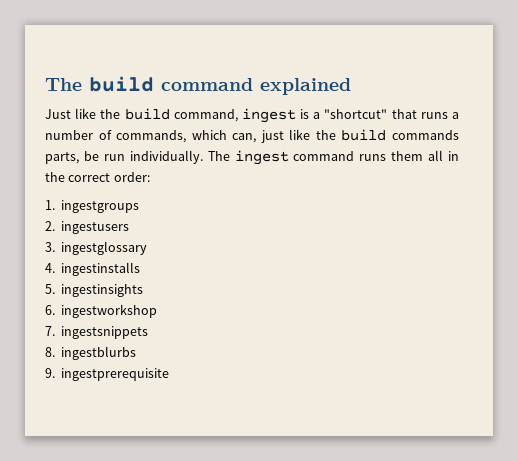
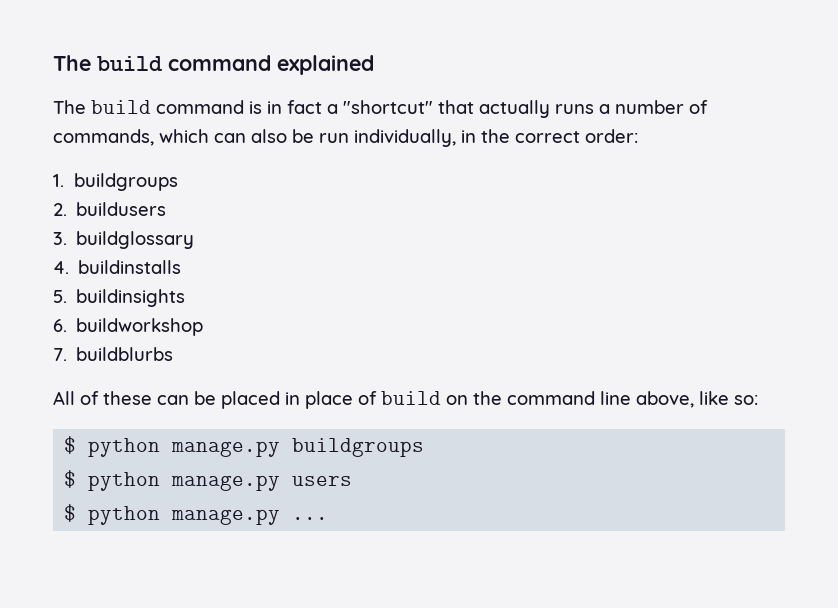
- Just like the build command, ingest is a "shortcut" that runs a number of commands, which can, just like the build commands parts, be run individually. The ingest command runs them all in the correct order:
+ The build command is in fact a "shortcut" that actually runs a number of commands, which can also be run individually, in the correct order:
- 1. ingestgroups
+ 1. buildgroups
- 2. ingestusers
+ 2. buildusers
- 3. ingestglossary
+ 3. buildglossary
- 4. ingestinstalls
+ 4. buildinstalls
- 5. ingestinsights
+ 5. buildinsights
- 6. ingestworkshop
+ 6. buildworkshop
- 7. ingestsnippets
- 8. ingestblurbs
- 9. ingestprerequisite
+ 7. buildblurbs
+ All of these can be placed in place of build on the command line above, like so:
+ $ python manage.py buildgroups
+ $ python manage.py users
+ $ python manage.py ...

